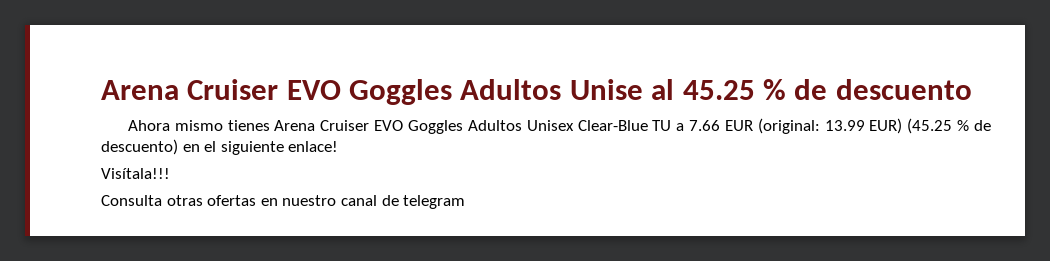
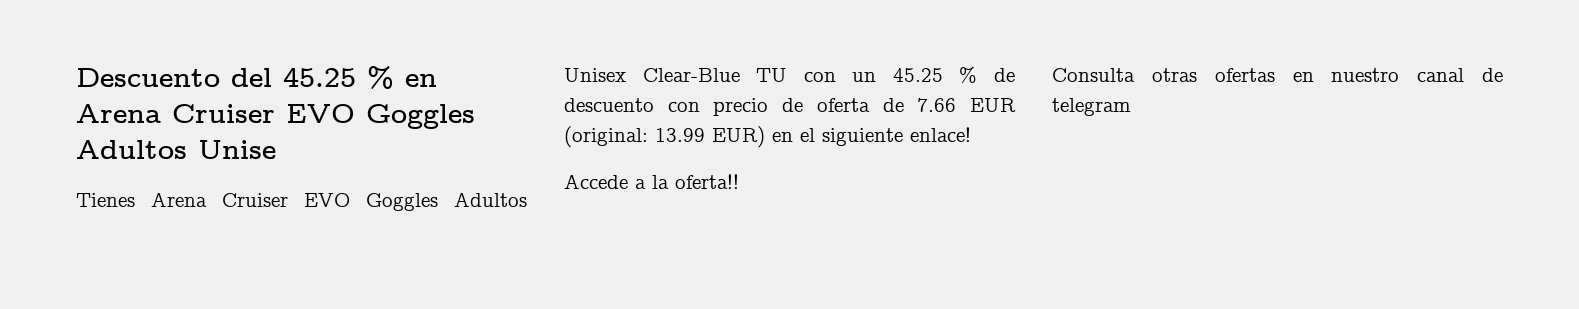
- Arena Cruiser EVO Goggles Adultos Unise al 45.25 % de descuento
- Ahora mismo tienes Arena Cruiser EVO Goggles Adultos Unisex Clear-Blue TU a 7.66 EUR (original: 13.99 EUR) (45.25 % de descuento) en el siguiente enlace!
+ Descuento del 45.25 % en Arena Cruiser EVO Goggles Adultos Unise
+ Tienes Arena Cruiser EVO Goggles Adultos Unisex Clear-Blue TU con un 45.25 % de descuento con precio de oferta de 7.66 EUR (original: 13.99 EUR) en el siguiente enlace!
- Visítala!!!
+ Accede a la oferta!!

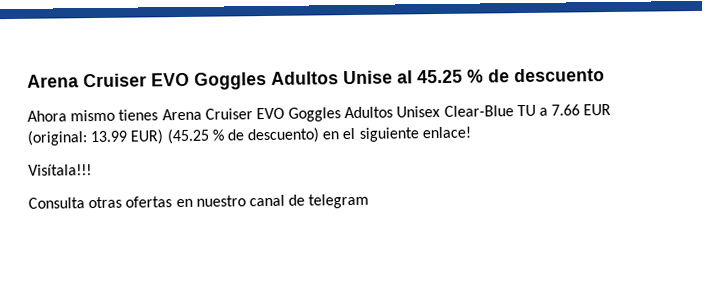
- Descuento del 45.25 % en Arena Cruiser EVO Goggles Adultos Unise
- Tienes Arena Cruiser EVO Goggles Adultos Unisex Clear-Blue TU con un 45.25 % de descuento con precio de oferta de 7.66 EUR (original: 13.99 EUR) en el siguiente enlace!
+ Arena Cruiser EVO Goggles Adultos Unise al 45.25 % de descuento
+ Ahora mismo tienes Arena Cruiser EVO Goggles Adultos Unisex Clear-Blue TU a 7.66 EUR (original: 13.99 EUR) (45.25 % de descuento) en el siguiente enlace!
- Accede a la oferta!!
+ Visítala!!!

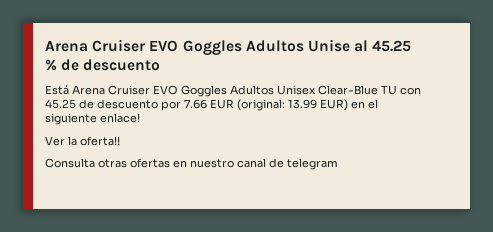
- Ahora mismo tienes Arena Cruiser EVO Goggles Adultos Unisex Clear-Blue TU a 7.66 EUR (original: 13.99 EUR) (45.25 % de descuento) en el siguiente enlace!
+ Está Arena Cruiser EVO Goggles Adultos Unisex Clear-Blue TU con 45.25 de descuento por 7.66 EUR (original: 13.99 EUR) en el siguiente enlace!
- Visítala!!!
+ Ver la oferta!!

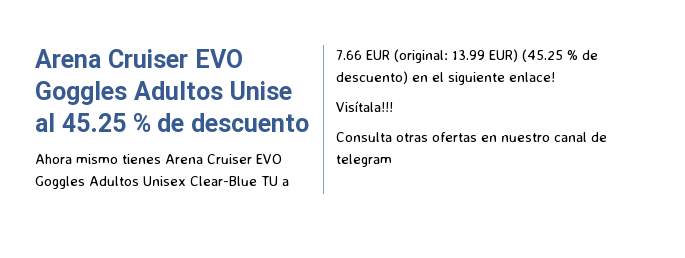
- Está Arena Cruiser EVO Goggles Adultos Unisex Clear-Blue TU con 45.25 de descuento por 7.66 EUR (original: 13.99 EUR) en el siguiente enlace!
+ Ahora mismo tienes Arena Cruiser EVO Goggles Adultos Unisex Clear-Blue TU a 7.66 EUR (original: 13.99 EUR) (45.25 % de descuento) en el siguiente enlace!
- Ver la oferta!!
+ Visítala!!!

